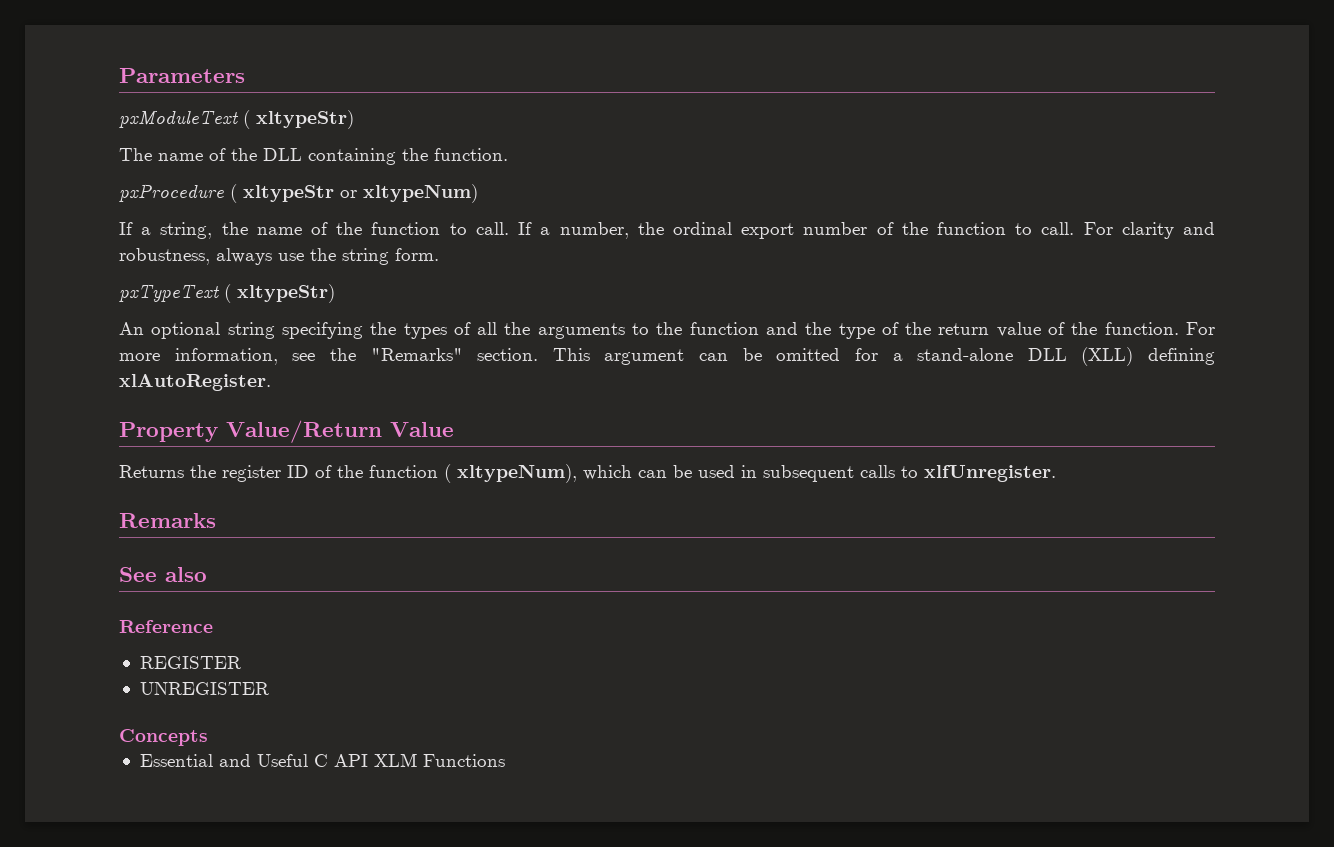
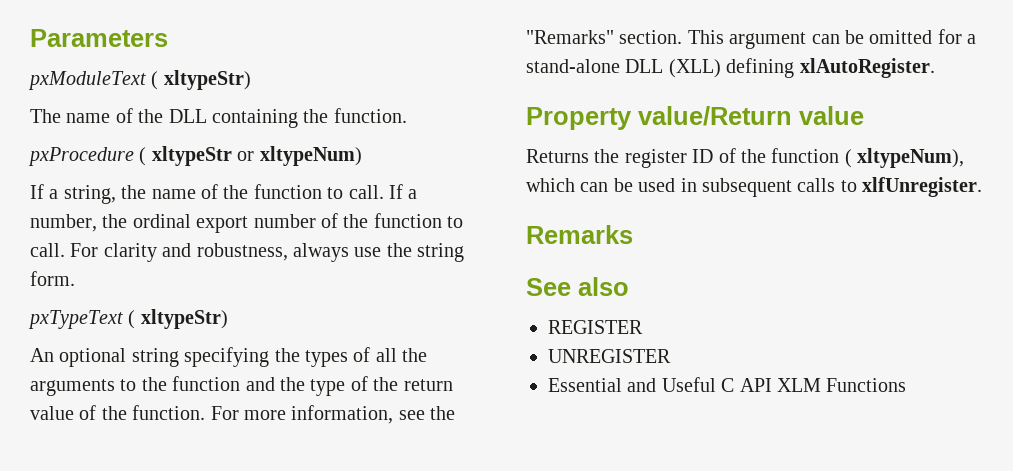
- Property Value/Return Value
+ Property value/Return value
- Reference
- Concepts

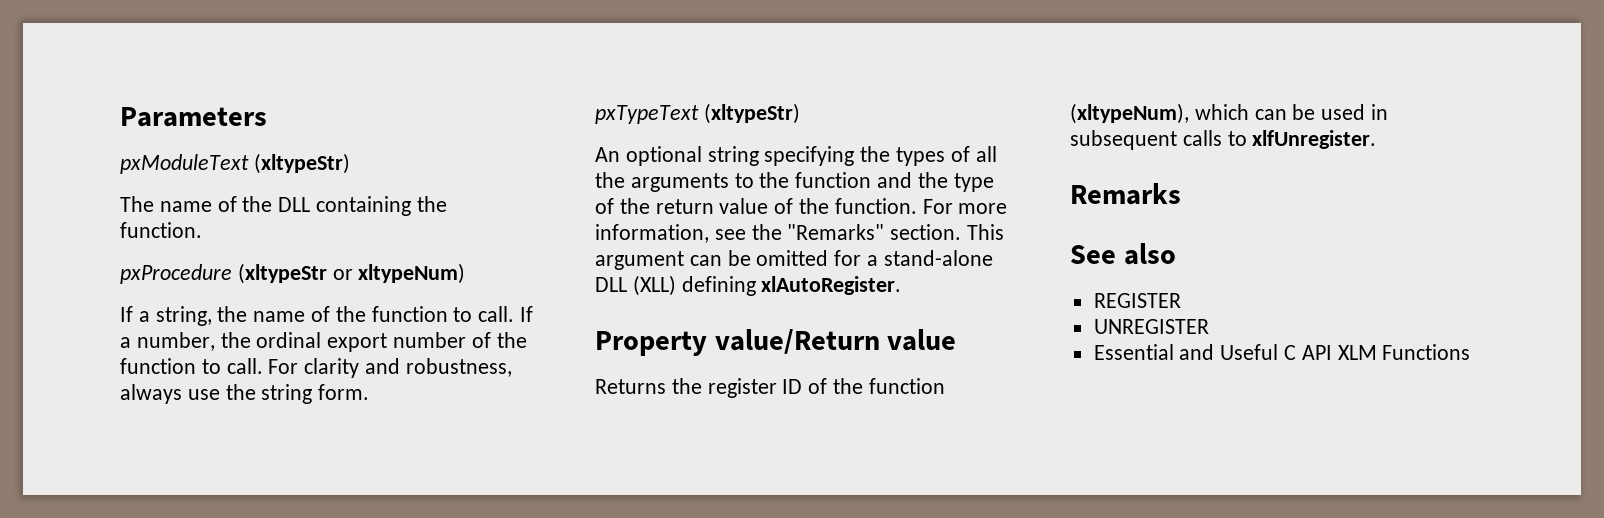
- pxModuleText ( xltypeStr)
+ pxModuleText (xltypeStr)
- pxProcedure ( xltypeStr or xltypeNum)
+ pxProcedure (xltypeStr or xltypeNum)
- pxTypeText ( xltypeStr)
+ pxTypeText (xltypeStr)
- Returns the register ID of the function ( xltypeNum), which can be used in subsequent calls to xlfUnregister.
+ Returns the register ID of the function (xltypeNum), which can be used in subsequent calls to xlfUnregister.

